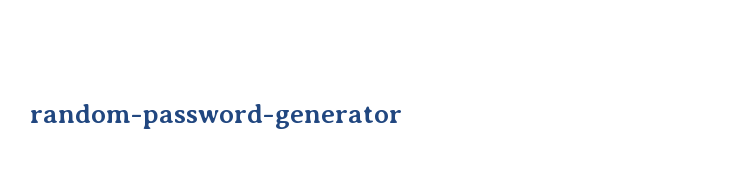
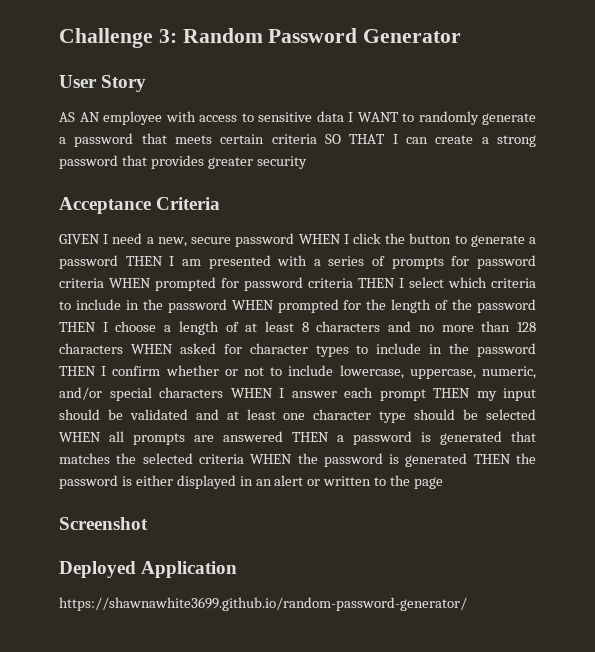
- random-password-generator
+ Challenge 3: Random Password Generator
+ User Story
+ AS AN employee with access to sensitive data I WANT to randomly generate a password that meets certain criteria SO THAT I can create a strong password that provides greater security
+ Acceptance Criteria
+ GIVEN I need a new, secure password WHEN I click the button to generate a password THEN I am presented with a series of prompts for password criteria WHEN prompted for password criteria THEN I select which criteria to include in the password WHEN prompted for the length of the password THEN I choose a length of at least 8 characters and no more than 128 characters WHEN asked for character types to include in the password THEN I confirm whether or not to include lowercase, uppercase, numeric, and/or special characters WHEN I answer each prompt THEN my input should be validated and at least one character type should be selected WHEN all prompts are answered THEN a password is generated that matches the selected criteria WHEN the password is generated THEN the password is either displayed in an alert or written to the page
+ Screenshot
+ Deployed Application
+ https://shawnawhite3699.github.io/random-password-generator/

